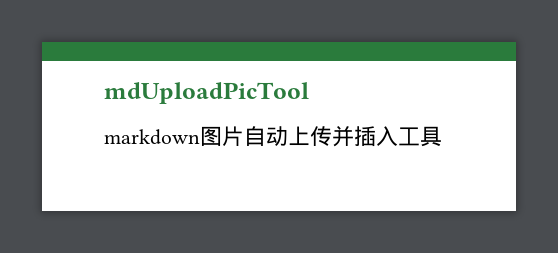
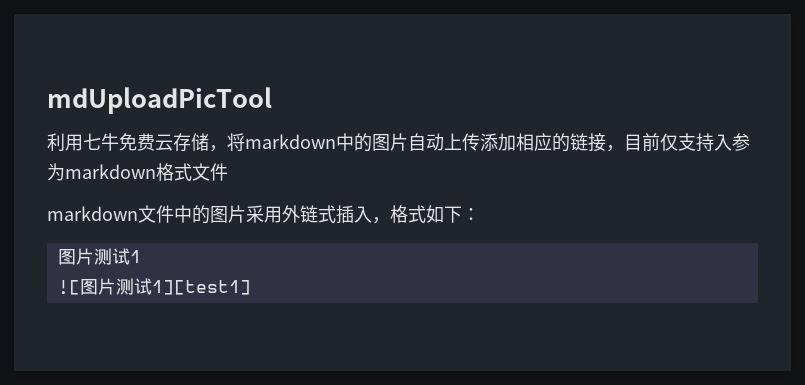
- markdown图片自动上传并插入工具
+ 利用七牛免费云存储，将markdown中的图片自动上传添加相应的链接，目前仅支持入参为markdown格式文件
+ markdown文件中的图片采用外链式插入，格式如下：
+ 图片测试1
+ ![图片测试1][test1]

